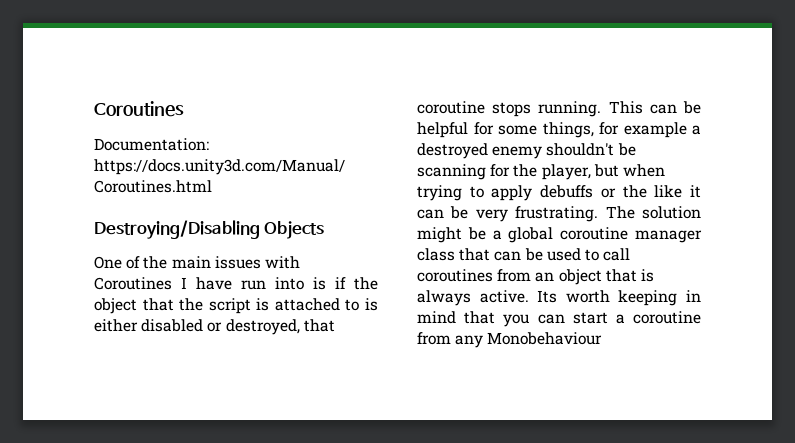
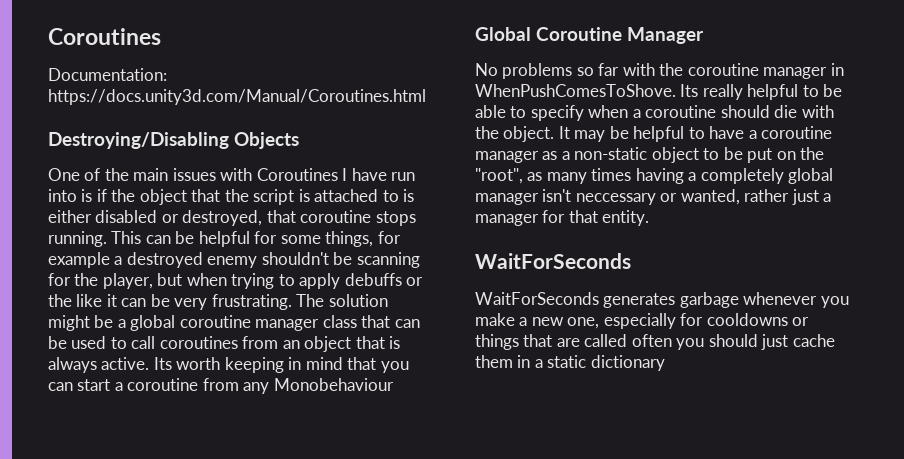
+ Global Coroutine Manager
+ No problems so far with the coroutine manager in WhenPushComesToShove. Its really helpful to be able to specify when a coroutine should die with the object. It may be helpful to have a coroutine manager as a non-static object to be put on the "root", as many times having a completely global manager isn't neccessary or wanted, rather just a manager for that entity.
+ WaitForSeconds
+ WaitForSeconds generates garbage whenever you make a new one, especially for cooldowns or things that are called often you should just cache them in a static dictionary

